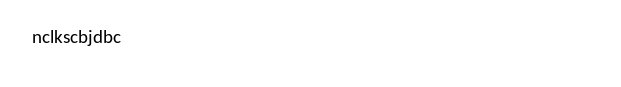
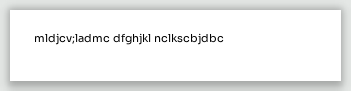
- nclkscbjdbc
+ mldjcv;ladmc dfghjkl nclkscbjdbc

